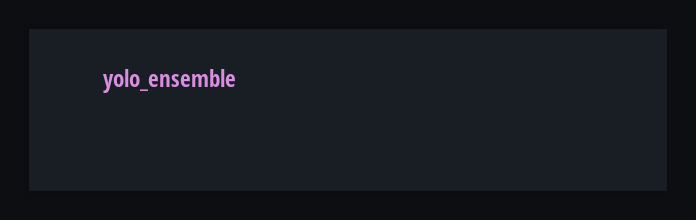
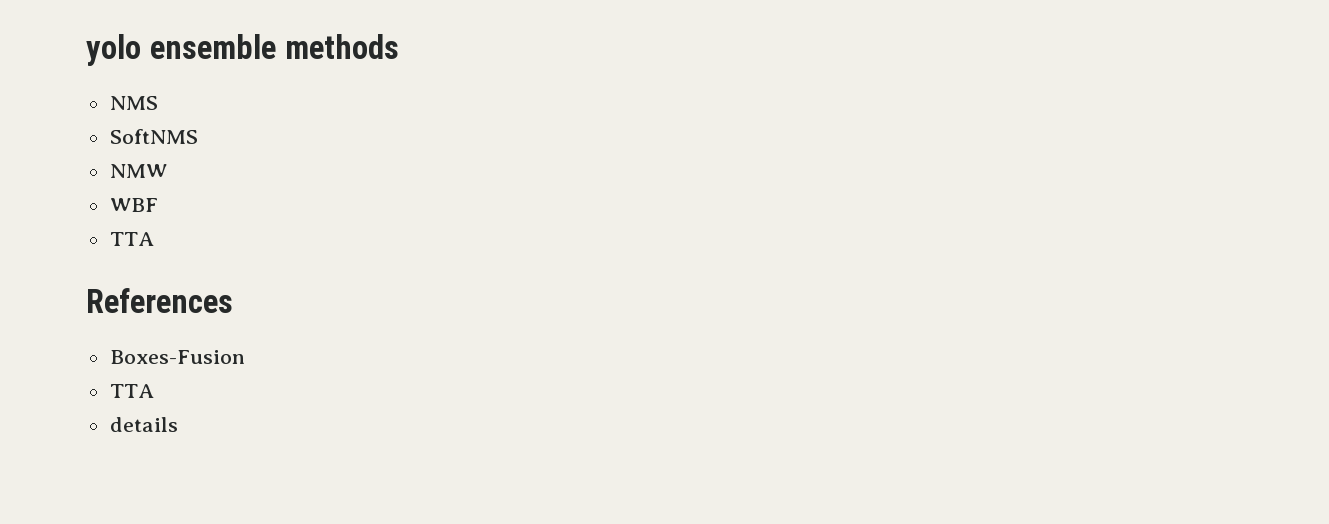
- yolo_ensemble
+ yolo ensemble methods
+ NMS
+ SoftNMS
+ NMW
+ WBF
+ TTA
+ References
+ Boxes-Fusion
+ TTA
+ details

